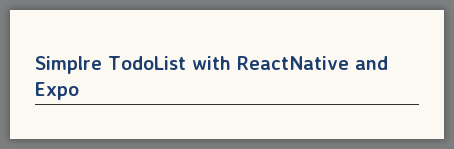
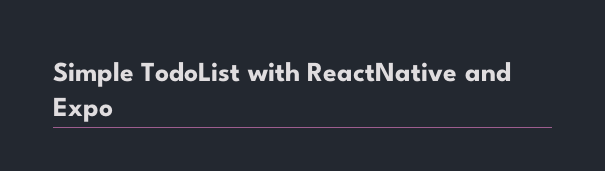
- Simplre TodoList with ReactNative and Expo
+ Simple TodoList with ReactNative and Expo

